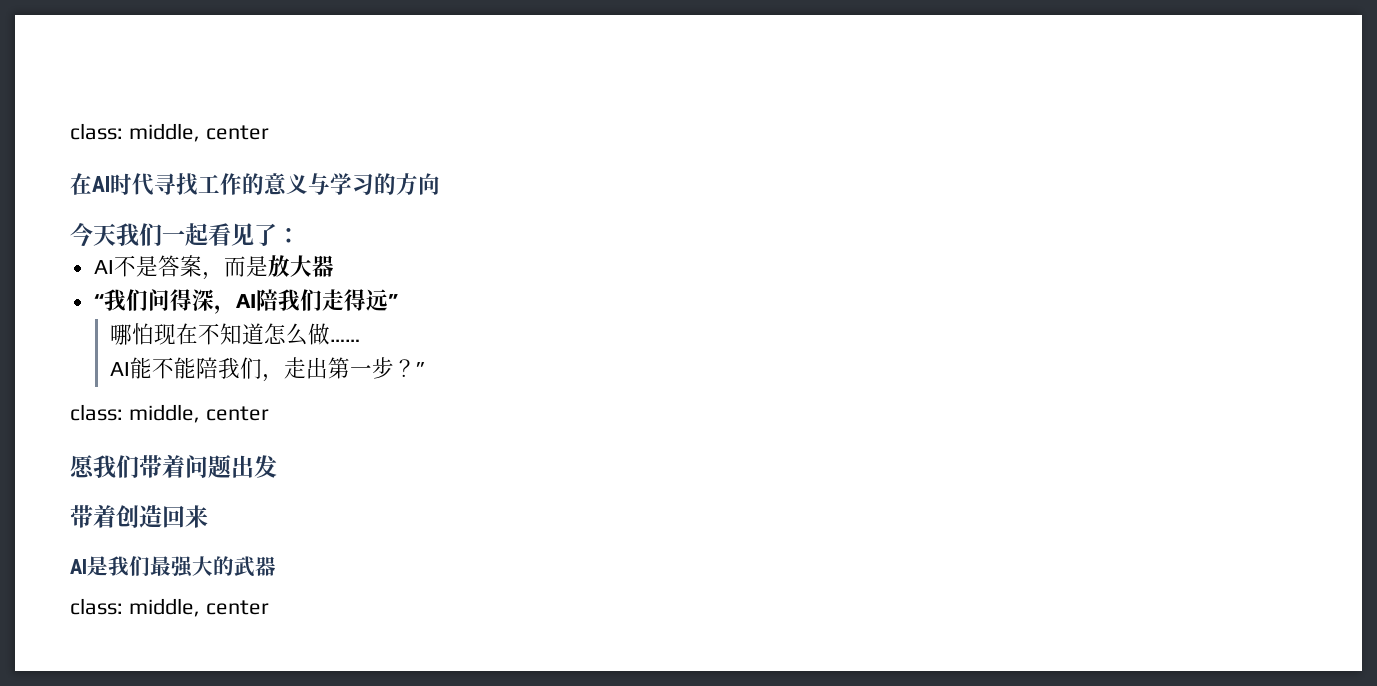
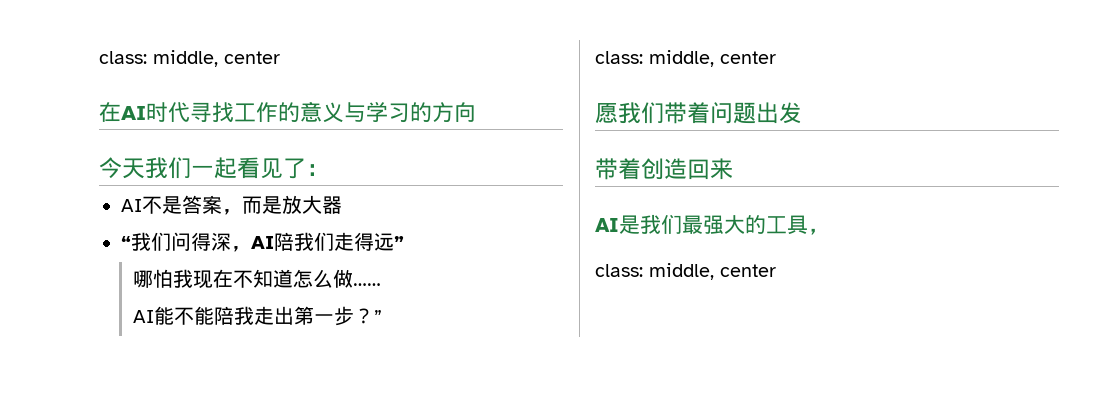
- 哪怕现在不知道怎么做……
+ 哪怕我现在不知道怎么做……
- AI能不能陪我们，走出第一步？”
+ AI能不能陪我走出第一步？”
- AI是我们最强大的武器
+ AI是我们最强大的工具，

